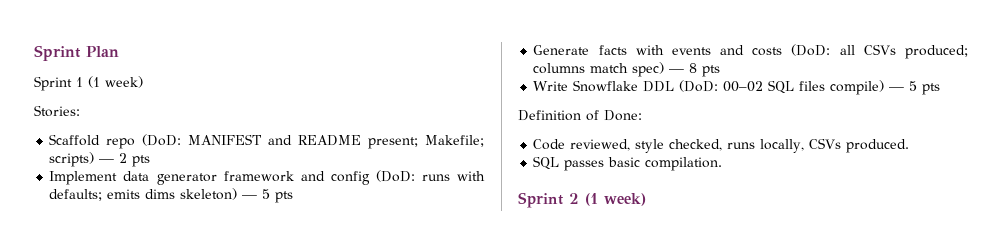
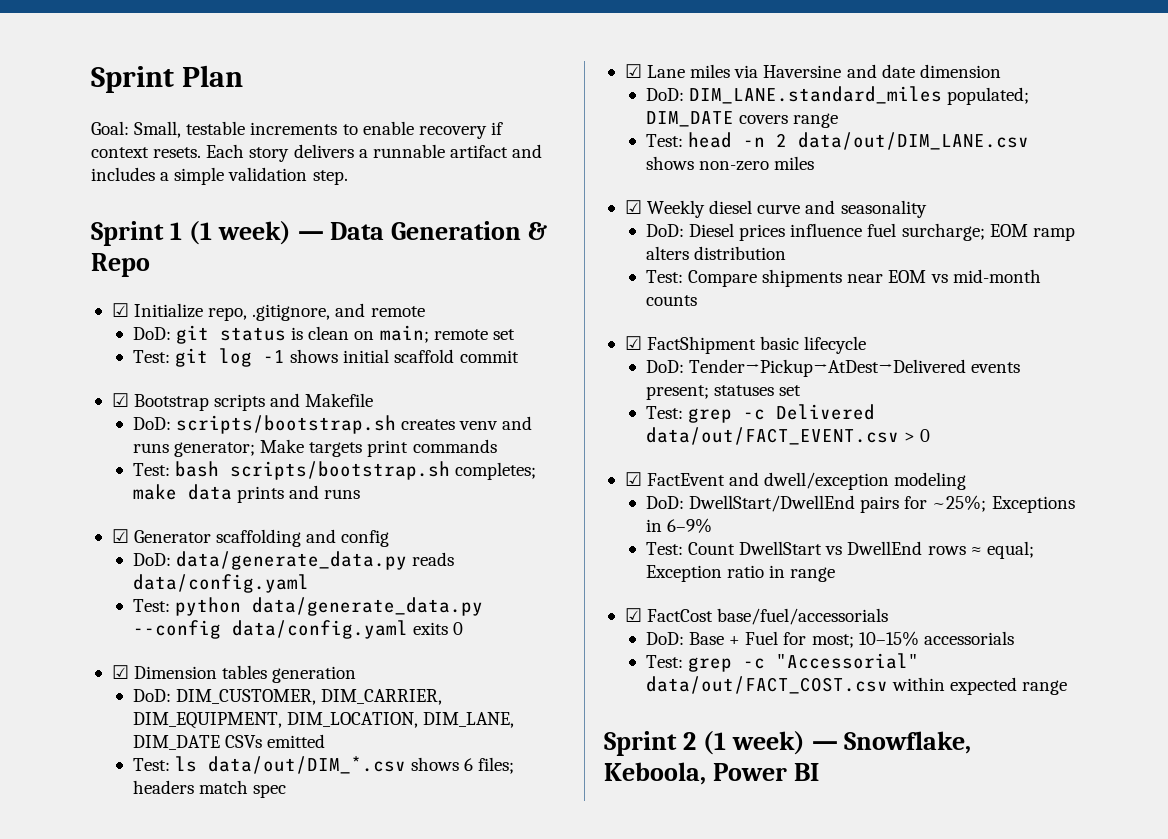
- Sprint 1 (1 week)
- Stories:
- Scaffold repo (DoD: MANIFEST and README present; Makefile; scripts) — 2 pts
- Implement data generator framework and config (DoD: runs with defaults; emits dims skeleton) — 5 pts
- Generate facts with events and costs (DoD: all CSVs produced; columns match spec) — 8 pts
- Write Snowflake DDL (DoD: 00–02 SQL files compile) — 5 pts
- Definition of Done:
- Code reviewed, style checked, runs locally, CSVs produced.
- SQL passes basic compilation.
+ Goal: Small, testable increments to enable recovery if context resets. Each story delivers a runnable artifact and includes a simple validation step.
+ Sprint 1 (1 week) — Data Generation & Repo
+ ☑ Initialize repo, .gitignore, and remote
+ DoD: git status is clean on main; remote set
+ Test: git log -1 shows initial scaffold commit
+ ☑ Bootstrap scripts and Makefile
+ DoD: scripts/bootstrap.sh creates venv and runs generator; Make targets print commands
+ Test: bash scripts/bootstrap.sh completes; make data prints and runs
+ ☑ Generator scaffolding and config
+ DoD: data/generate_data.py reads data/config.yaml
+ Test: python data/generate_data.py --config data/config.yaml exits 0
+ ☑ Dimension tables generation
+ DoD: DIM_CUSTOMER, DIM_CARRIER, DIM_EQUIPMENT, DIM_LOCATION, DIM_LANE, DIM_DATE CSVs emitted
+ Test: ls data/out/DIM_*.csv shows 6 files; headers match spec
+ ☑ Lane miles via Haversine and date dimension
+ DoD: DIM_LANE.standard_miles populated; DIM_DATE covers range
+ Test: head -n 2 data/out/DIM_LANE.csv shows non-zero miles
+ ☑ Weekly diesel curve and seasonality
+ DoD: Diesel prices influence fuel surcharge; EOM ramp alters distribution
+ Test: Compare shipments near EOM vs mid-month counts
+ ☑ FactShipment basic lifecycle
+ DoD: Tender→Pickup→AtDest→Delivered events present; statuses set
+ Test: grep -c Delivered data/out/FACT_EVENT.csv > 0
+ ☑ FactEvent and dwell/exception modeling
+ DoD: DwellStart/DwellEnd pairs for ~25%; Exceptions in 6–9%
+ Test: Count DwellStart vs DwellEnd rows ≈ equal; Exception ratio in range
+ ☑ FactCost base/fuel/accessorials
+ DoD: Base + Fuel for most; 10–15% accessorials
+ Test: grep -c "Accessorial" data/out/FACT_COST.csv within expected range
- Sprint 2 (1 week)
+ Sprint 2 (1 week) — Snowflake, Keboola, Power BI

